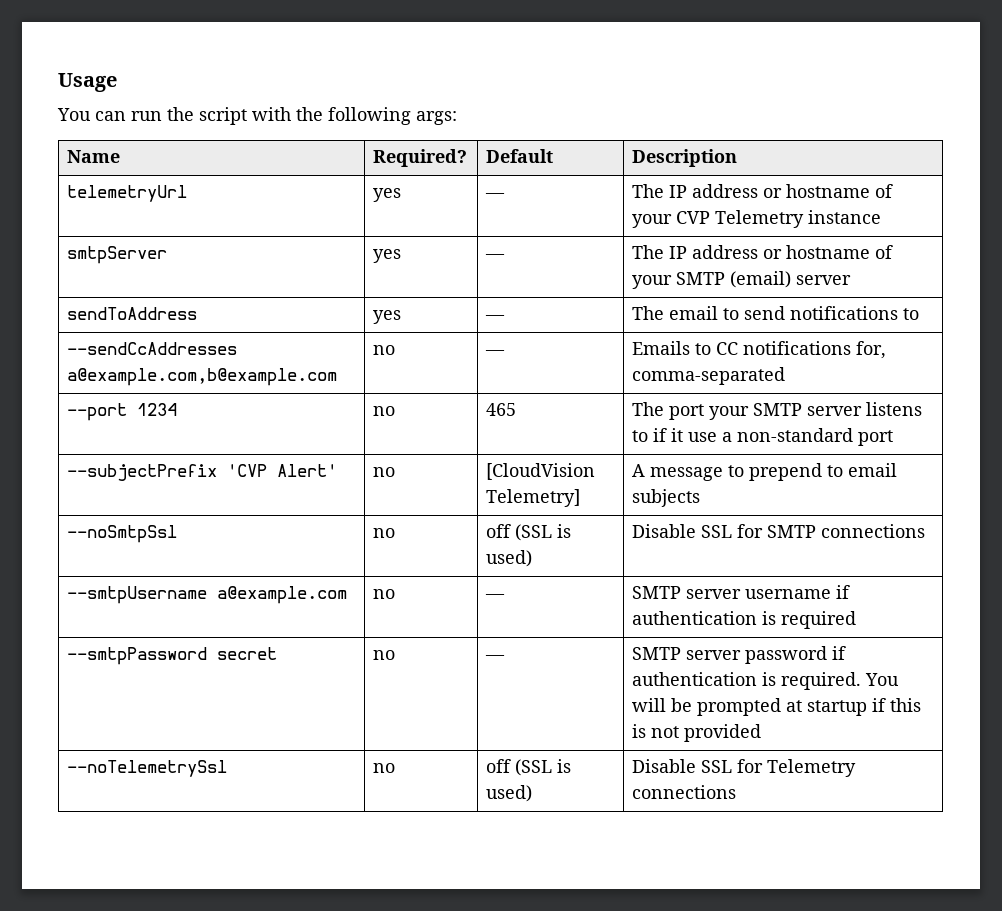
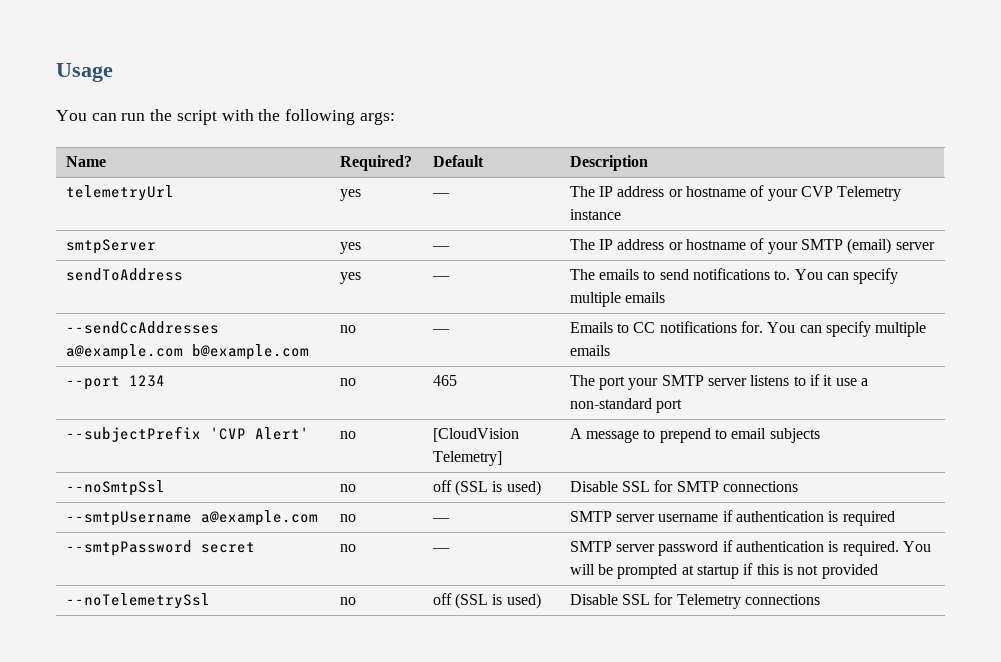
- sendToAddress | yes | — | The email to send notifications to
+ sendToAddress | yes | — | The emails to send notifications to. You can specify multiple emails
- --sendCcAddresses a@example.com,b@example.com | no | — | Emails to CC notifications for, comma-separated
+ --sendCcAddresses a@example.com b@example.com | no | — | Emails to CC notifications for. You can specify multiple emails

